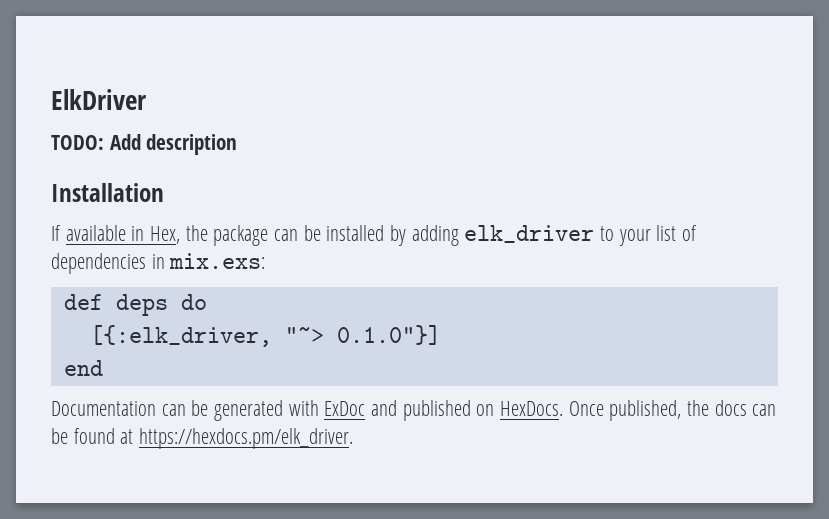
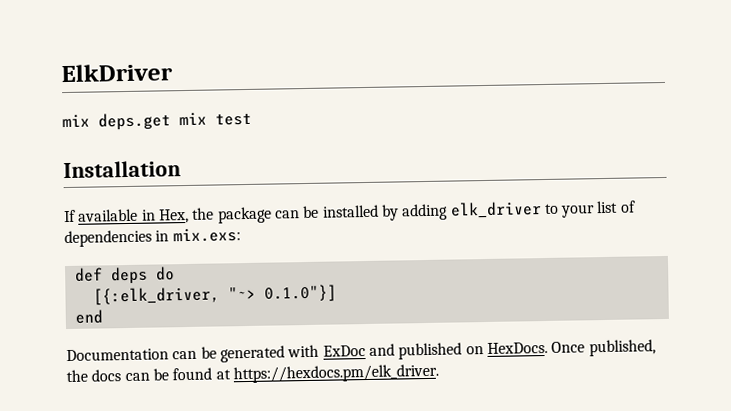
- TODO: Add description
+ mix deps.get mix test

